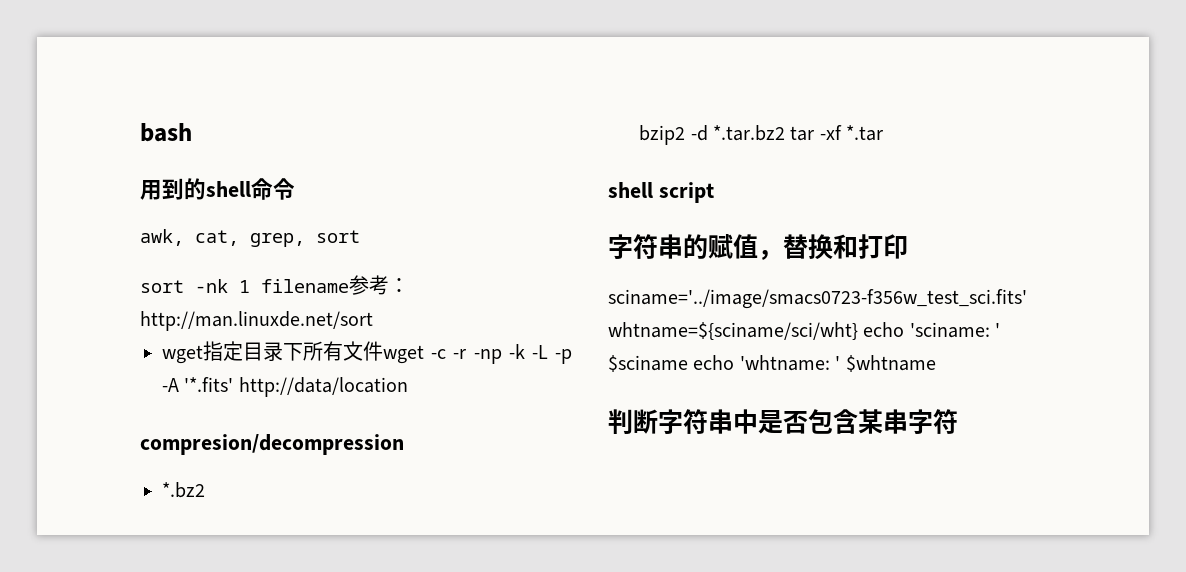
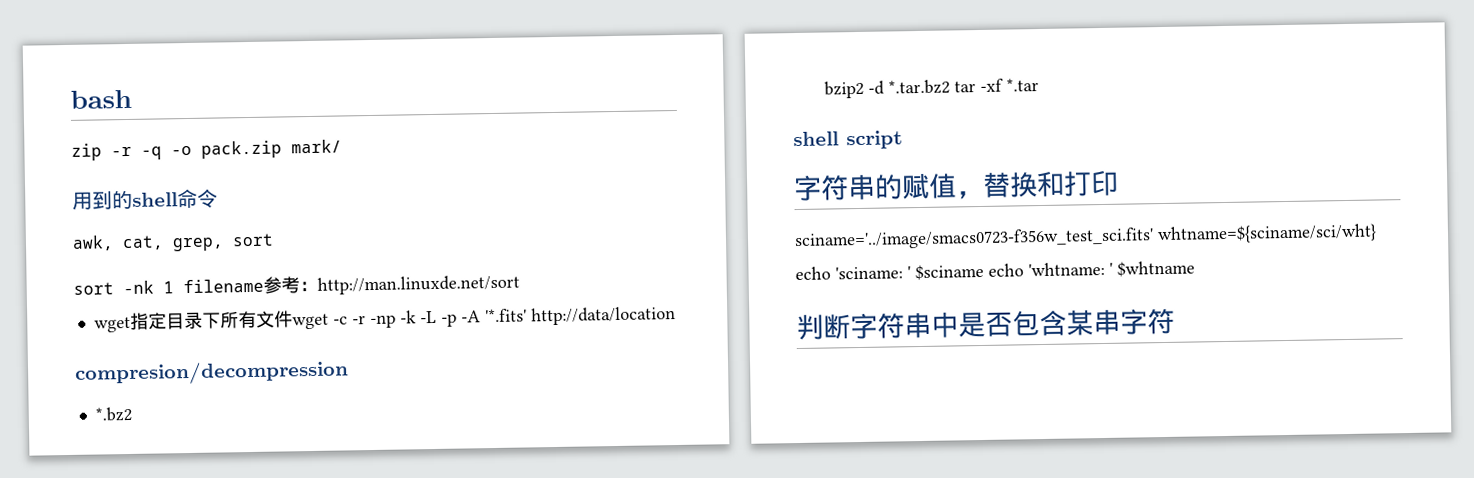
+ zip -r -q -o pack.zip mark/

